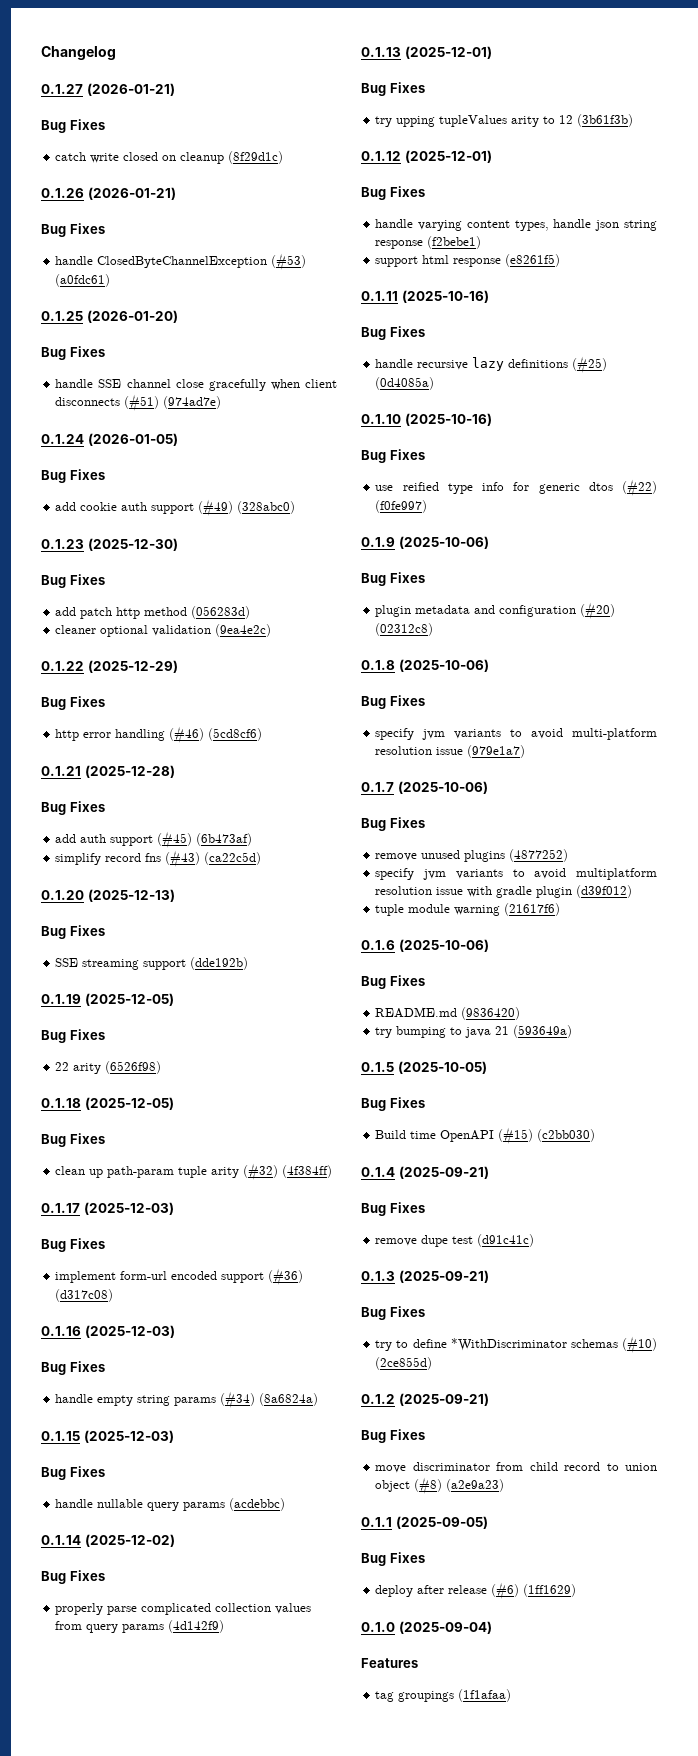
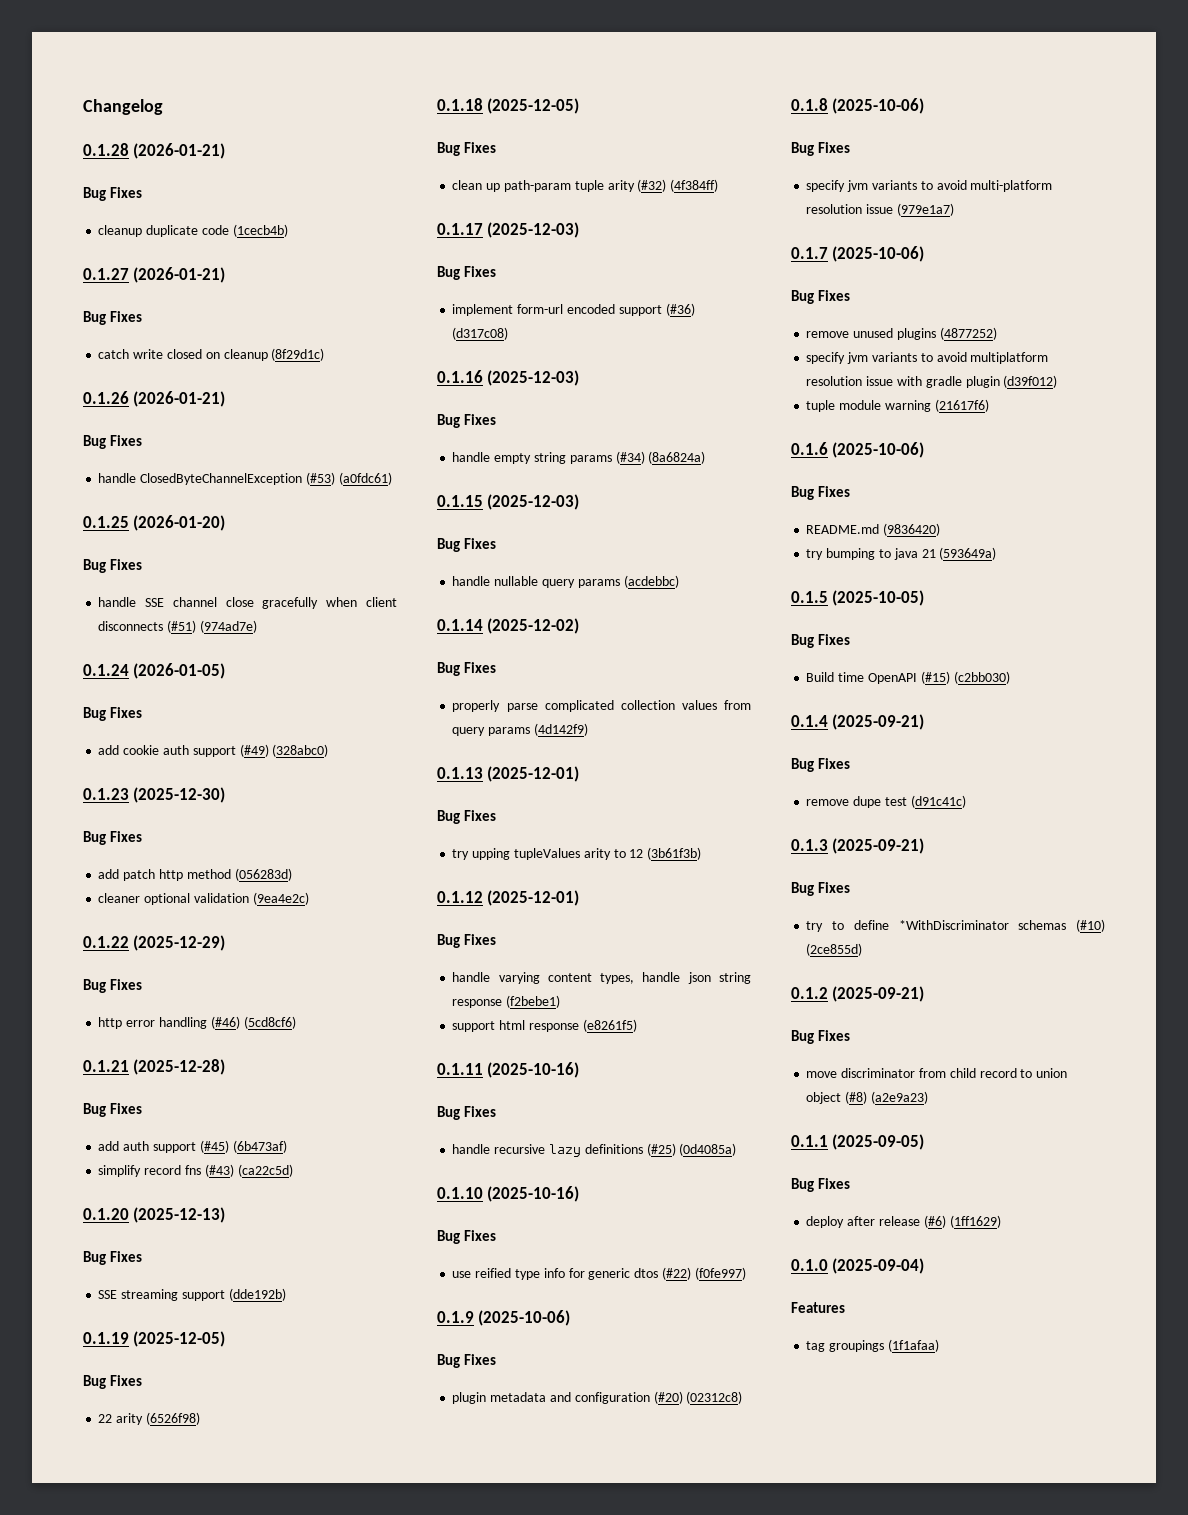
+ 0.1.28 (2026-01-21)
+ Bug Fixes
+ cleanup duplicate code (1cecb4b)

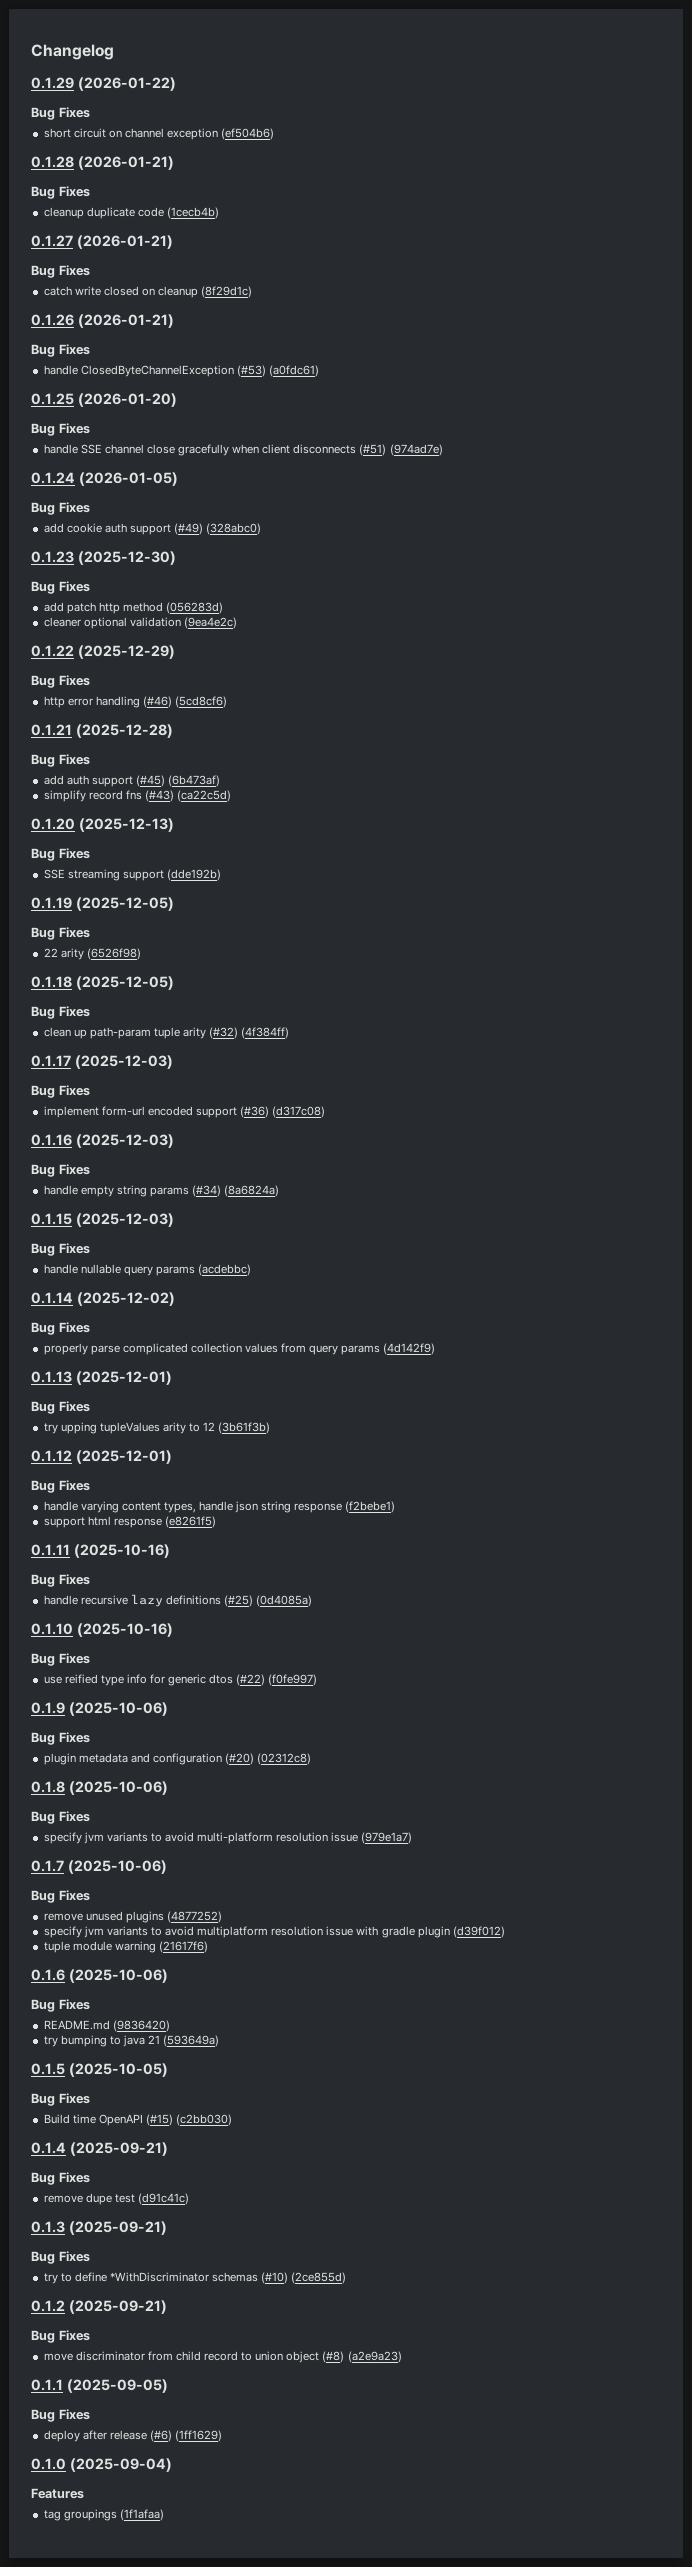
+ 0.1.29 (2026-01-22)
+ Bug Fixes
+ short circuit on channel exception (ef504b6)

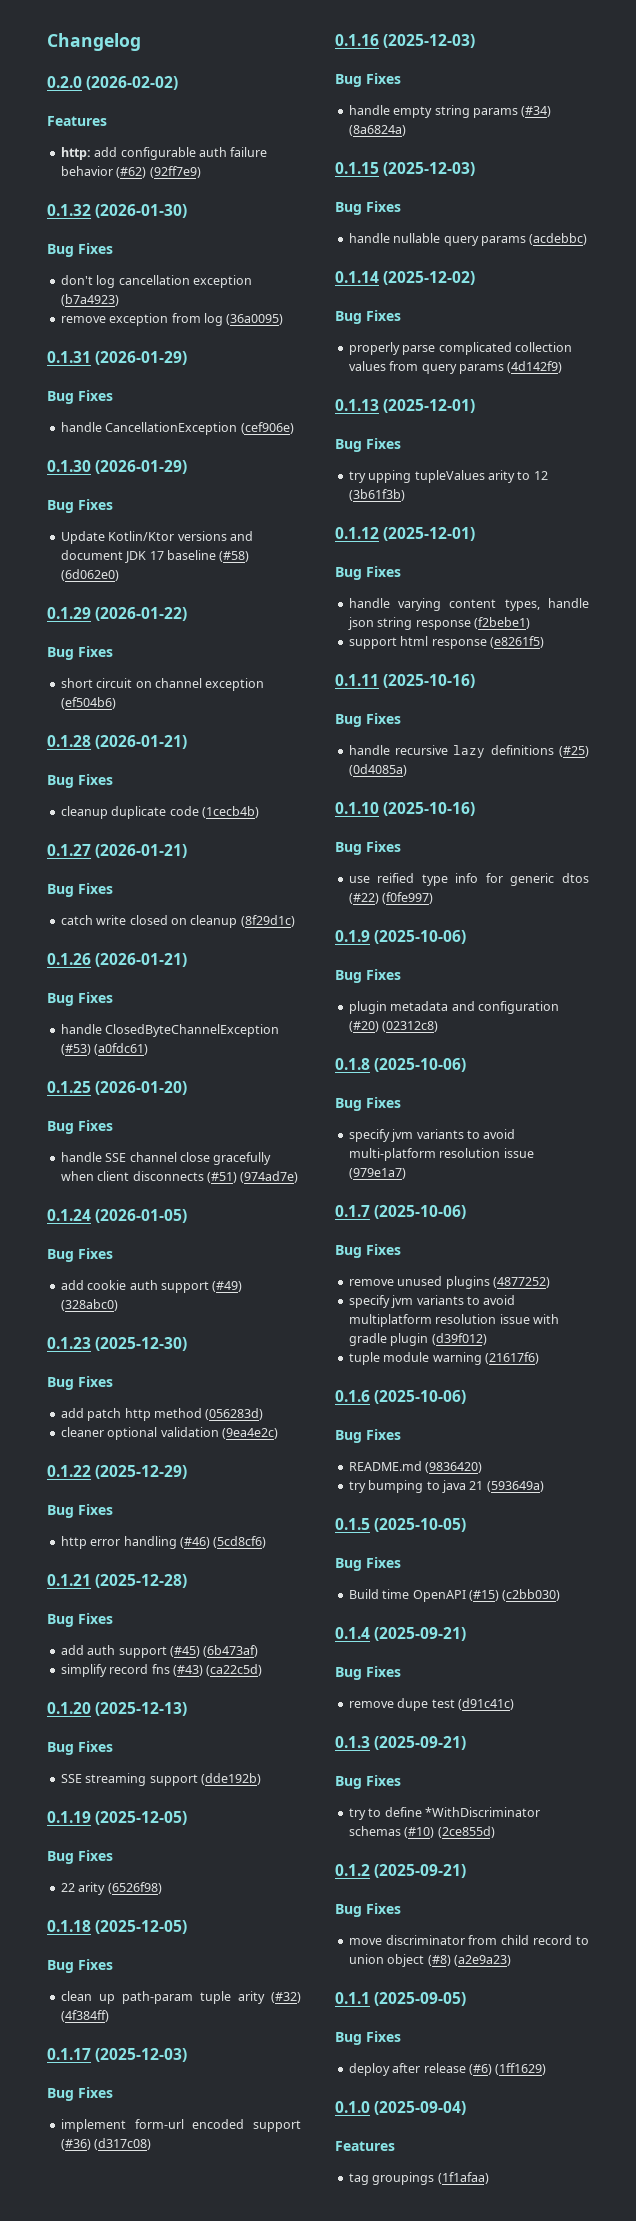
+ 0.2.0 (2026-02-02)
+ Features
+ http: add configurable auth failure behavior (#62) (92ff7e9)
+ 0.1.32 (2026-01-30)
+ Bug Fixes
+ don't log cancellation exception (b7a4923)
+ remove exception from log (36a0095)
+ 0.1.31 (2026-01-29)
+ Bug Fixes
+ handle CancellationException (cef906e)
+ 0.1.30 (2026-01-29)
+ Bug Fixes
+ Update Kotlin/Ktor versions and document JDK 17 baseline (#58) (6d062e0)

